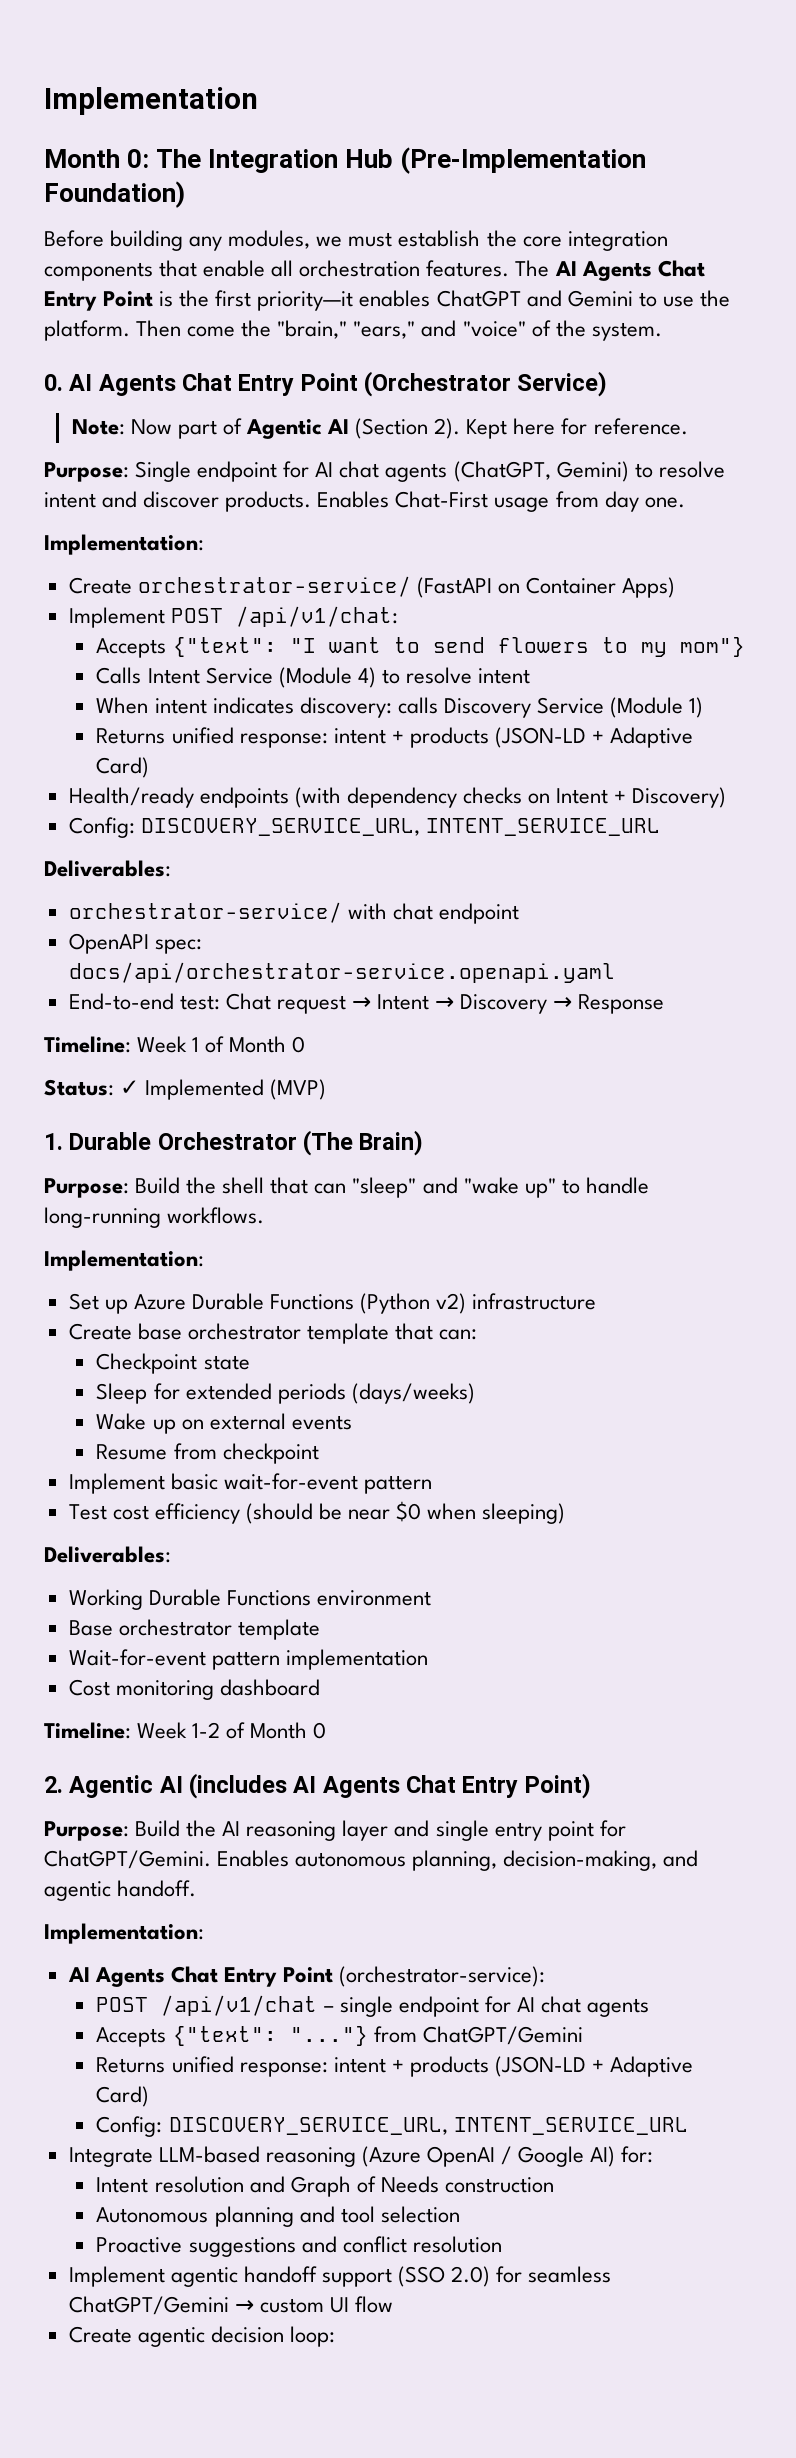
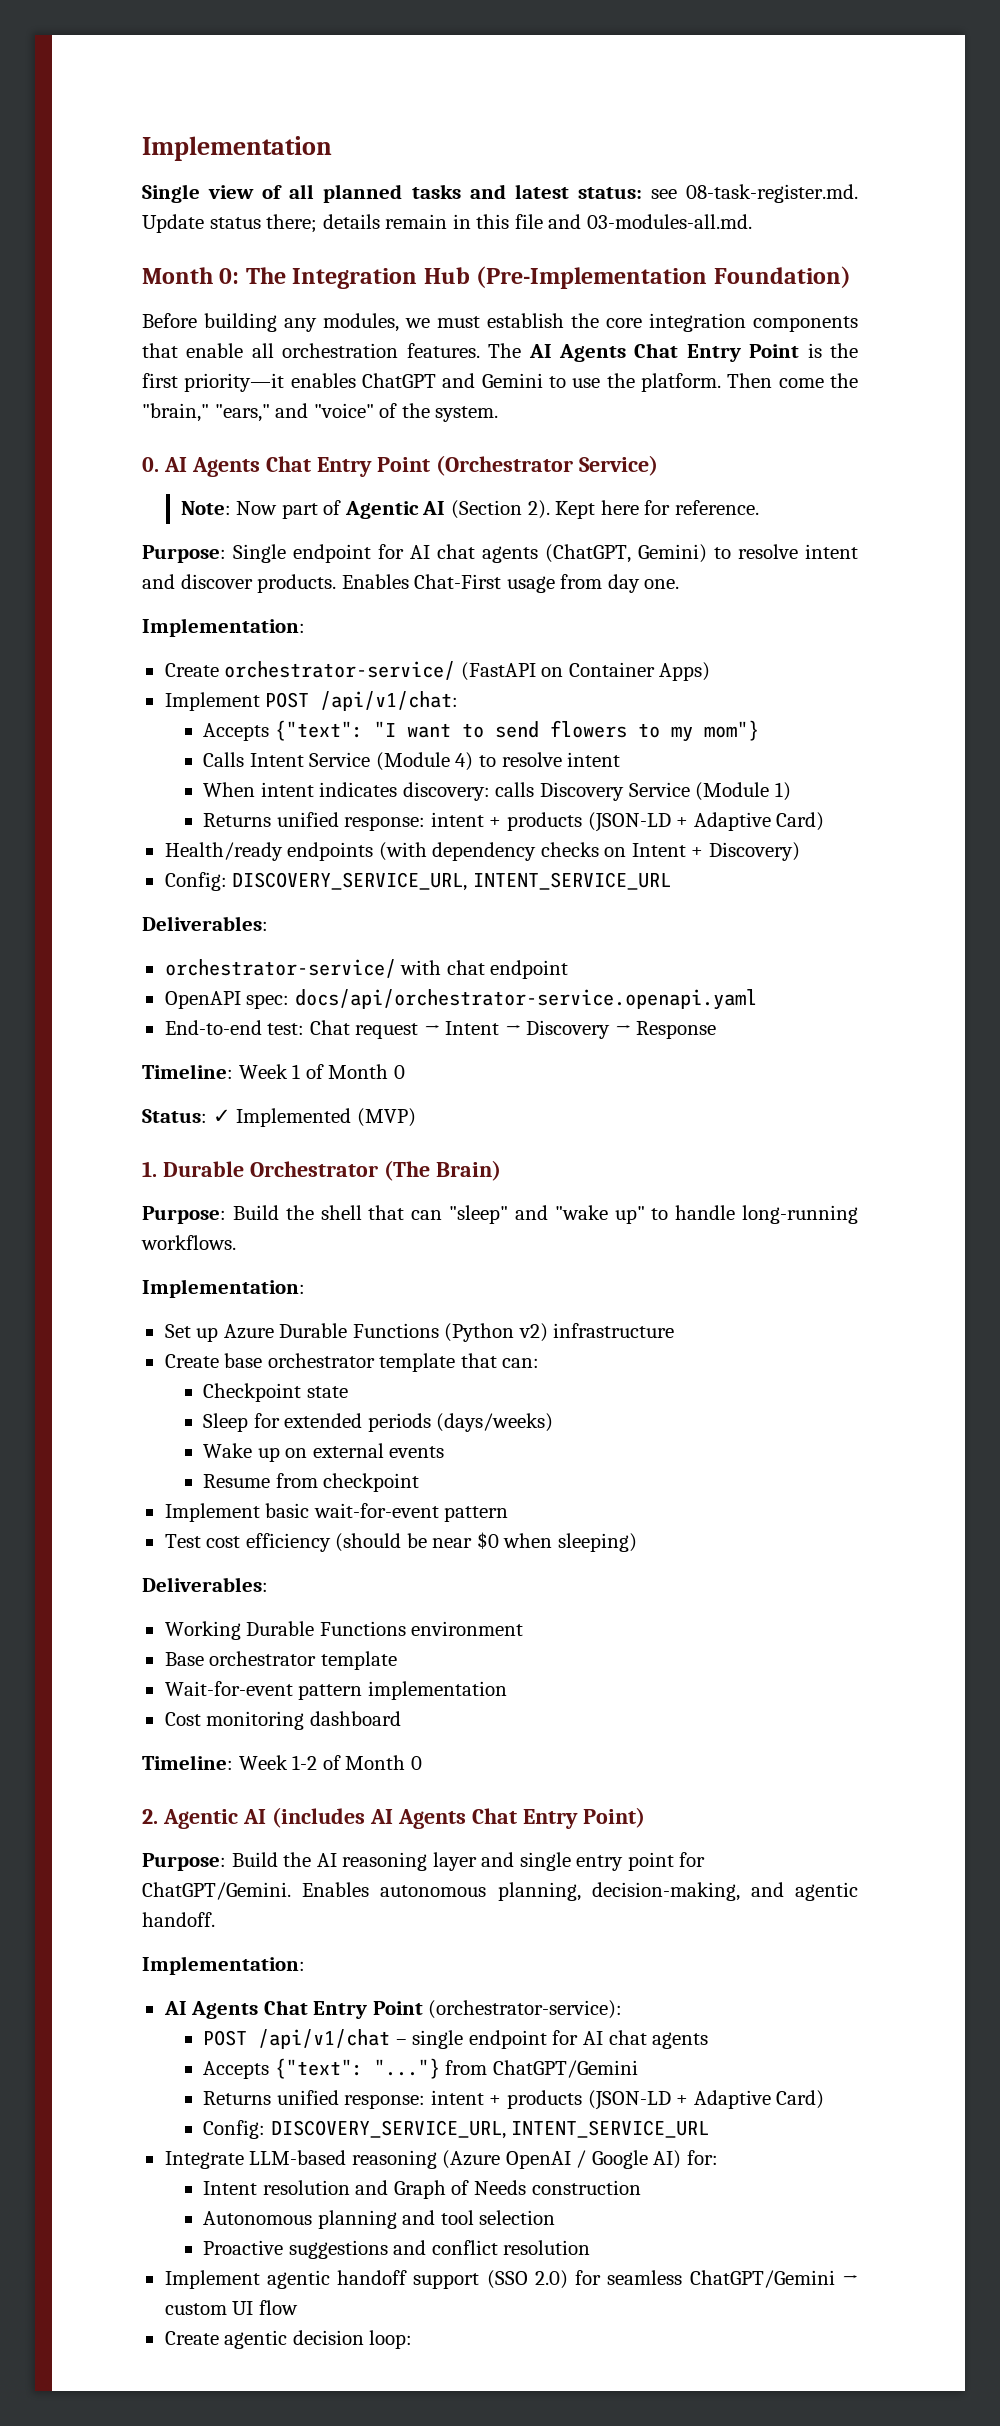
+ Single view of all planned tasks and latest status: see 08-task-register.md. Update status there; details remain in this file and 03-modules-all.md.

